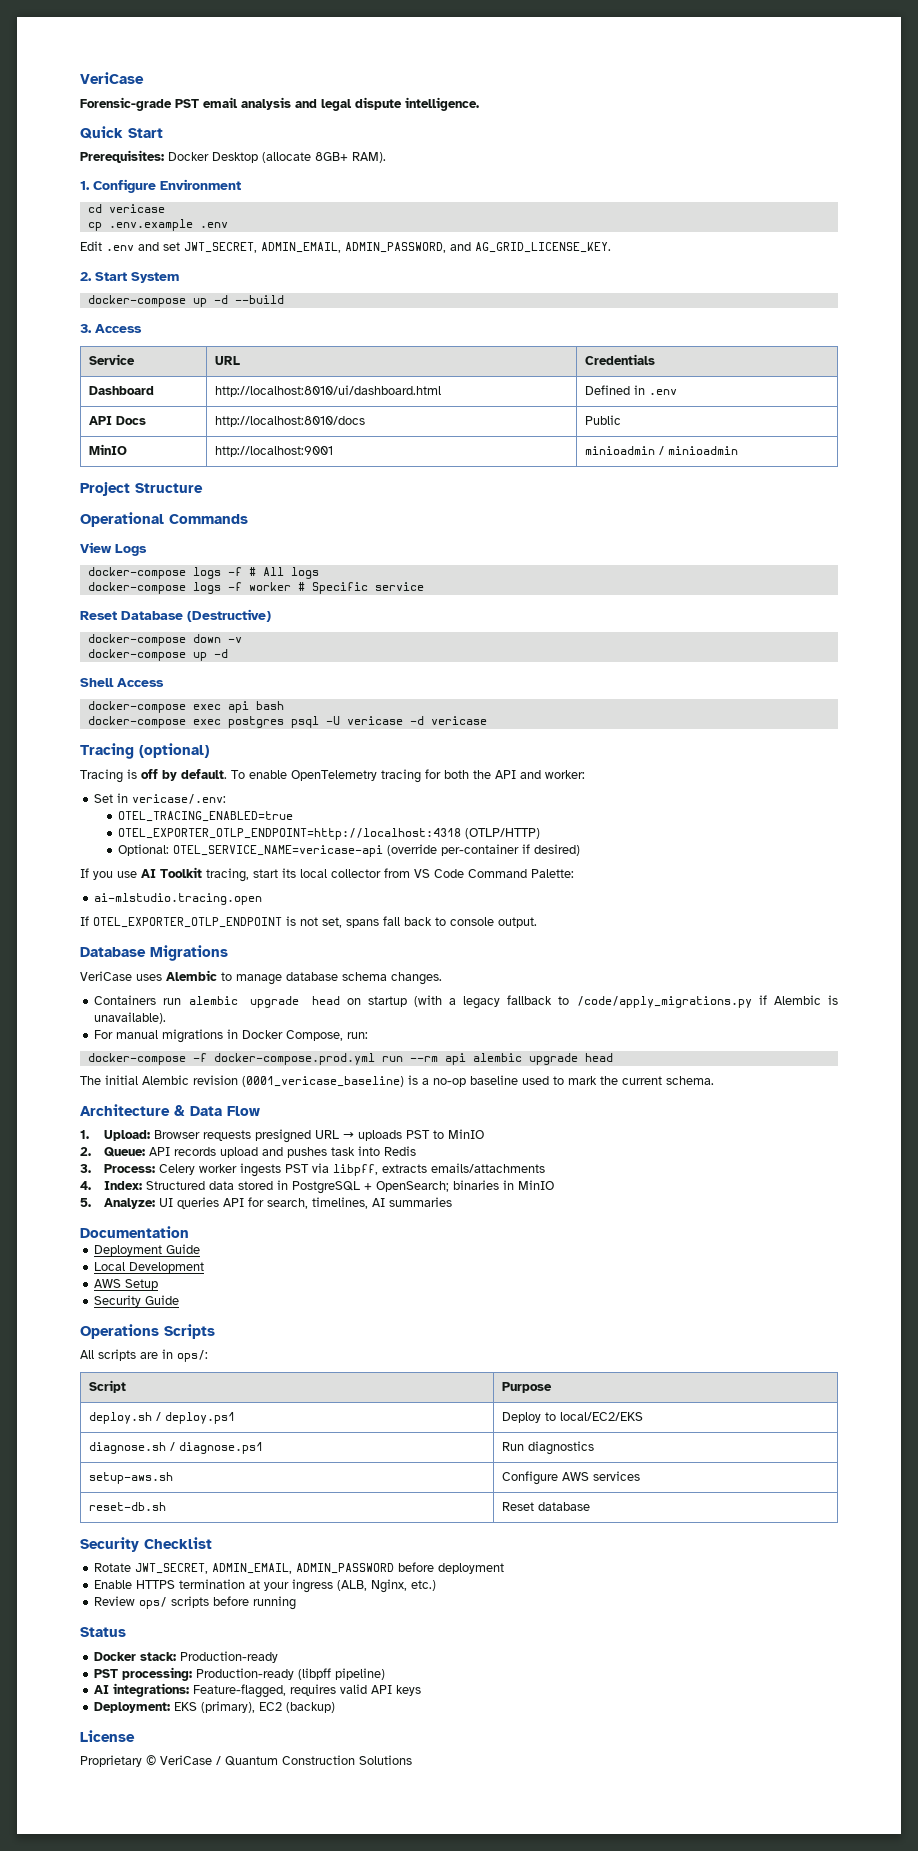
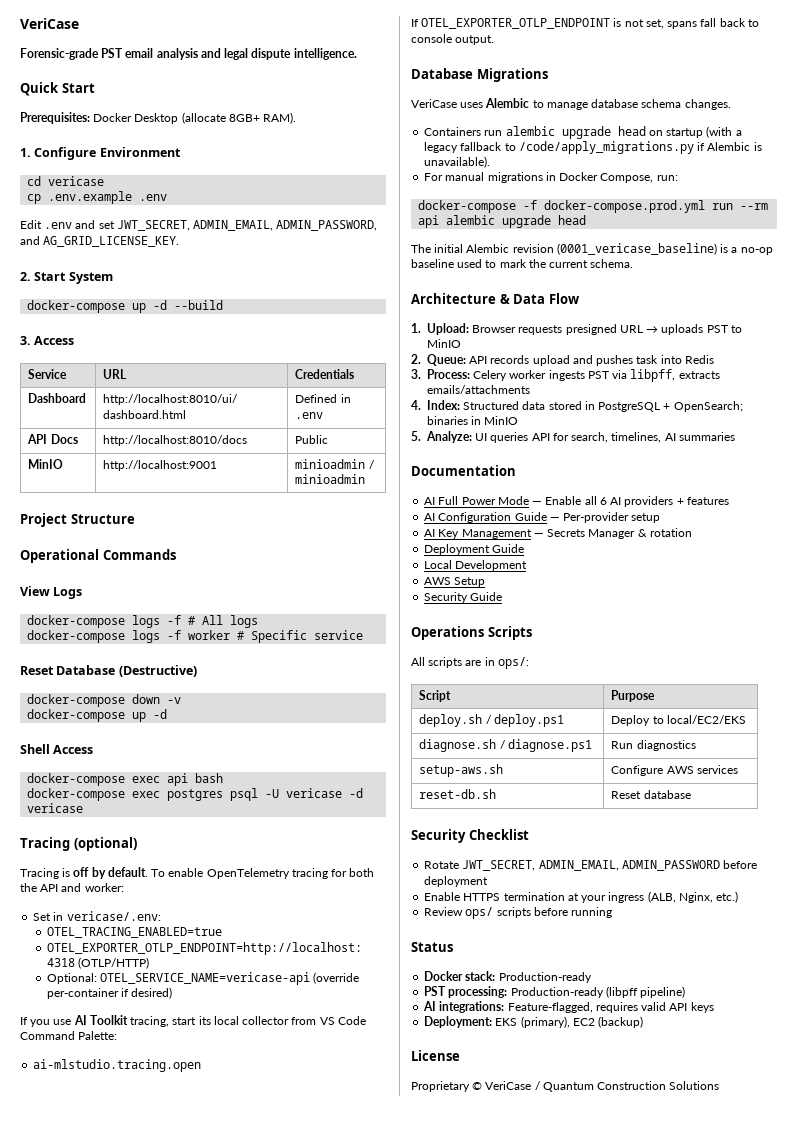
+ AI Full Power Mode — Enable all 6 AI providers + features
+ AI Configuration Guide — Per-provider setup
+ AI Key Management — Secrets Manager & rotation

